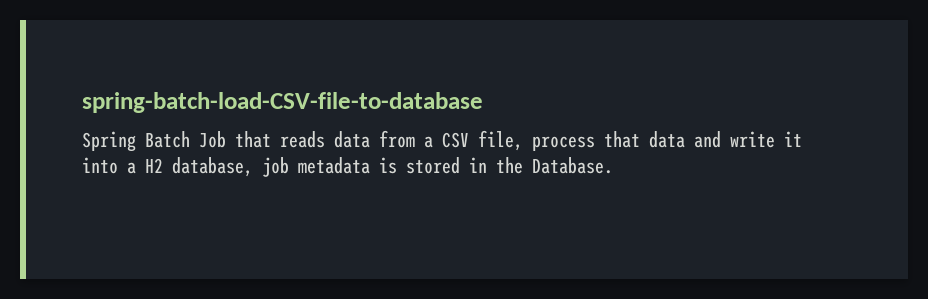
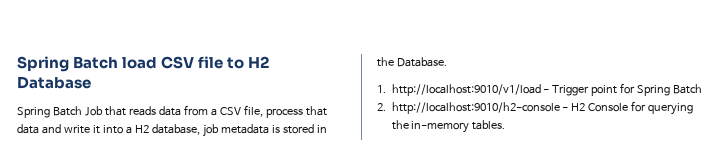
- spring-batch-load-CSV-file-to-database
+ Spring Batch load CSV file to H2 Database
+ 1. http://localhost:9010/v1/load - Trigger point for Spring Batch
+ 2. http://localhost:9010/h2-console - H2 Console for querying the in-memory tables.

